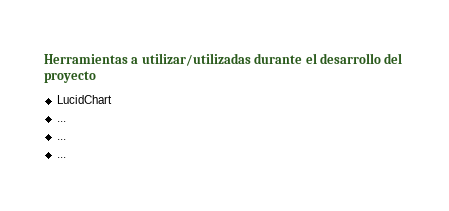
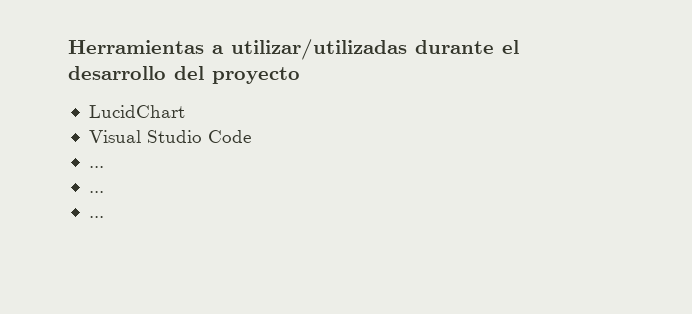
+ Visual Studio Code

